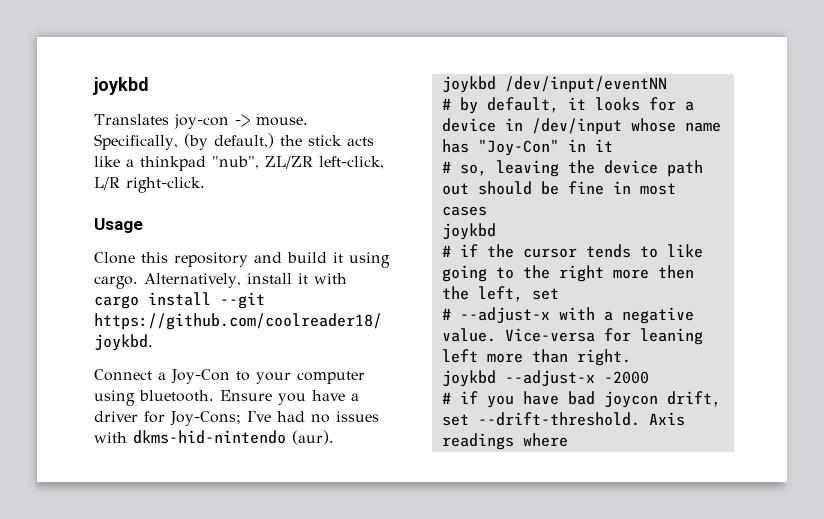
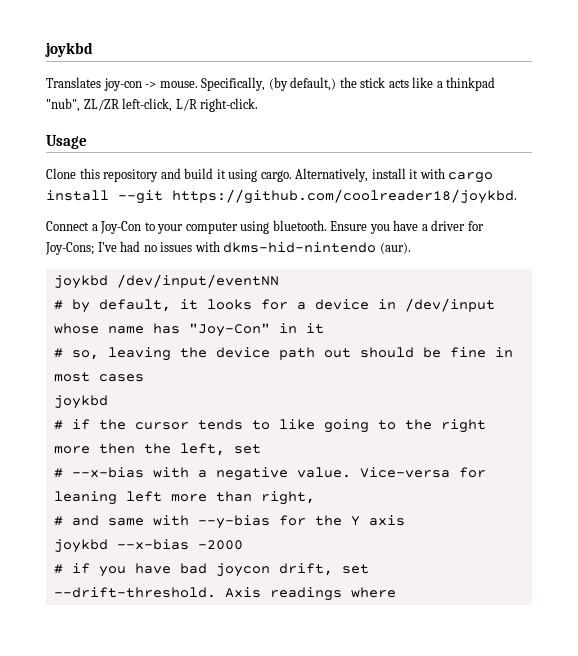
- # --adjust-x with a negative value.
+ # --x-bias with a negative value.
- Vice-versa for leaning left more than right.
- joykbd --adjust-x -2000
+ Vice-versa for leaning left more than right,
+ # and same with --y-bias for the Y axis
+ joykbd --x-bias -2000

